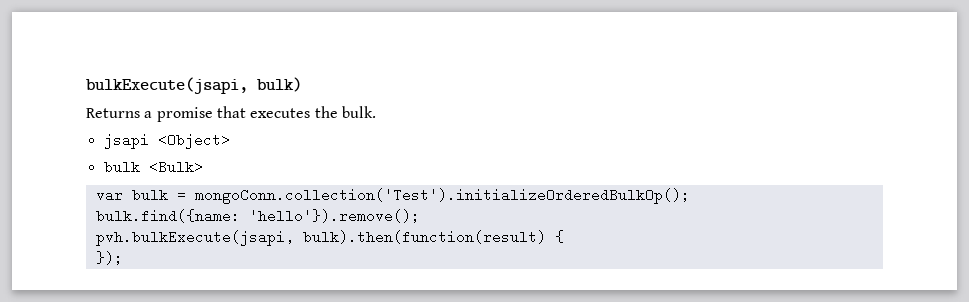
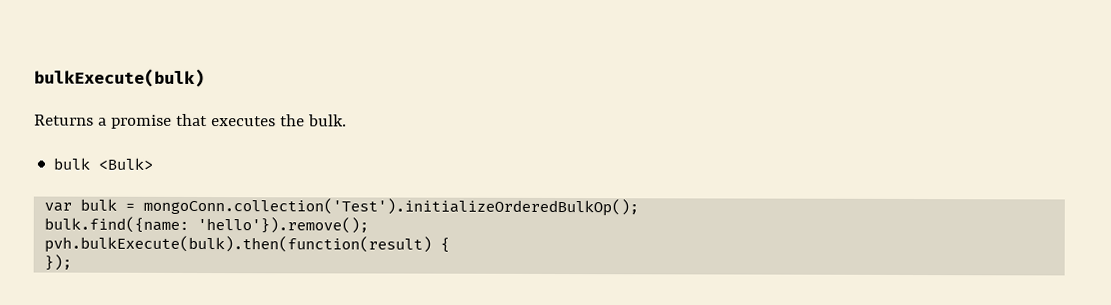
- bulkExecute(jsapi, bulk)
+ bulkExecute(bulk)
- jsapi <Object>
- pvh.bulkExecute(jsapi, bulk).then(function(result) {
+ pvh.bulkExecute(bulk).then(function(result) {

